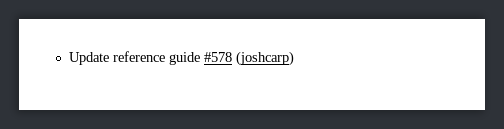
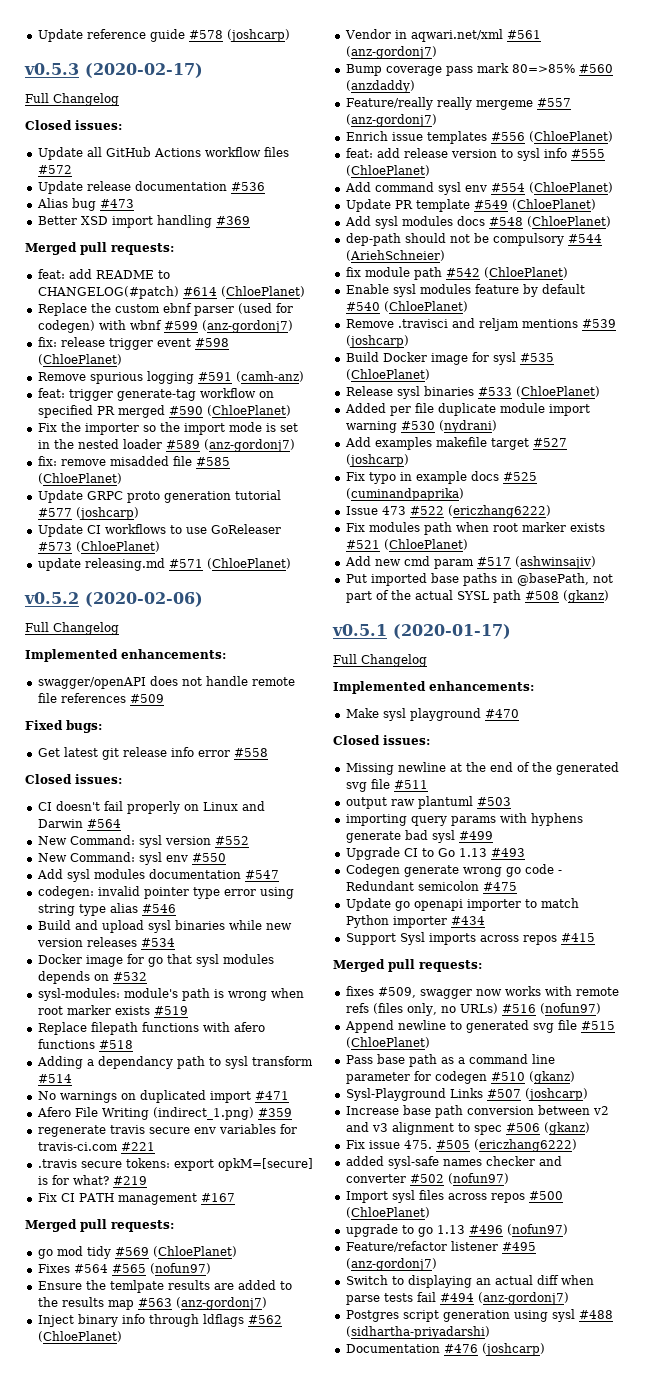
+ v0.5.3 (2020-02-17)
+ Full Changelog
+ Closed issues:
+ Update all GitHub Actions workflow files #572
+ Update release documentation #536
+ Alias bug #473
+ Better XSD import handling #369
+ Merged pull requests:
+ feat: add README to CHANGELOG(#patch) #614 (ChloePlanet)
+ Replace the custom ebnf parser (used for codegen) with wbnf #599 (anz-gordonj7)
+ fix: release trigger event #598 (ChloePlanet)
+ Remove spurious logging #591 (camh-anz)
+ feat: trigger generate-tag workflow on specified PR merged #590 (ChloePlanet)
+ Fix the importer so the import mode is set in the nested loader #589 (anz-gordonj7)
+ fix: remove misadded file #585 (ChloePlanet)
+ Update GRPC proto generation tutorial #577 (joshcarp)
+ Update CI workflows to use GoReleaser #573 (ChloePlanet)
+ update releasing.md #571 (ChloePlanet)
+ v0.5.2 (2020-02-06)
+ Full Changelog
+ Implemented enhancements:
+ swagger/openAPI does not handle remote file references #509
+ Fixed bugs:
+ Get latest git release info error #558
+ Closed issues:
+ CI doesn't fail properly on Linux and Darwin #564
+ New Command: sysl version #552
+ New Command: sysl env #550
+ Add sysl modules documentation #547
+ codegen: invalid pointer type error using string type alias #546
+ Build and upload sysl binaries while new version releases #534
+ Docker image for go that sysl modules depends on #532
+ sysl-modules: module's path is wrong when root marker exists #519
+ Replace filepath functions with afero functions #518
+ Adding a dependancy path to sysl transform #514
+ No warnings on duplicated import #471
+ Afero File Writing (indirect_1.png) #359
+ regenerate travis secure env variables for travis-ci.com #221
+ .travis secure tokens: export opkM=[secure] is for what? #219
+ Fix CI PATH management #167
+ Merged pull requests:
+ go mod tidy #569 (ChloePlanet)
+ Fixes #564 #565 (nofun97)
+ Ensure the temlpate results are added to the results map #563 (anz-gordonj7)
+ Inject binary info through ldflags #562 (ChloePlanet)
+ Vendor in aqwari.net/xml #561 (anz-gordonj7)
+ Bump coverage pass mark 80=>85% #560 (anzdaddy)
+ Feature/really really mergeme #557 (anz-gordonj7)
+ Enrich issue templates #556 (ChloePlanet)
+ feat: add release version to sysl info #555 (ChloePlanet)
+ Add command sysl env #554 (ChloePlanet)
+ Update PR template #549 (ChloePlanet)
+ Add sysl modules docs #548 (ChloePlanet)
+ dep-path should not be compulsory #544 (AriehSchneier)
+ fix module path #542 (ChloePlanet)
+ Enable sysl modules feature by default #540 (ChloePlanet)
+ Remove .travisci and reljam mentions #539 (joshcarp)
+ Build Docker image for sysl #535 (ChloePlanet)
+ Release sysl binaries #533 (ChloePlanet)
+ Added per file duplicate module import warning #530 (nydrani)
+ Add examples makefile target #527 (joshcarp)
+ Fix typo in example docs #525 (cuminandpaprika)
+ Issue 473 #522 (ericzhang6222)
+ Fix modules path when root marker exists #521 (ChloePlanet)
+ Add new cmd param #517 (ashwinsajiv)
+ Put imported base paths in @basePath, not part of the actual SYSL path #508 (gkanz)
+ v0.5.1 (2020-01-17)
+ Full Changelog
+ Implemented enhancements:
+ Make sysl playground #470
+ Closed issues:
+ Missing newline at the end of the generated svg file #511
+ output raw plantuml #503
+ importing query params with hyphens generate bad sysl #499
+ Upgrade CI to Go 1.13 #493
+ Codegen generate wrong go code - Redundant semicolon #475
+ Update go openapi importer to match Python importer #434
+ Support Sysl imports across repos #415
+ Merged pull requests:
+ fixes #509, swagger now works with remote refs (files only, no URLs) #516 (nofun97)
+ Append newline to generated svg file #515 (ChloePlanet)
+ Pass base path as a command line parameter for codegen #510 (gkanz)
+ Sysl-Playground Links #507 (joshcarp)
+ Increase base path conversion between v2 and v3 alignment to spec #506 (gkanz)
+ Fix issue 475. #505 (ericzhang6222)
+ added sysl-safe names checker and converter #502 (nofun97)
+ Import sysl files across repos #500 (ChloePlanet)
+ upgrade to go 1.13 #496 (nofun97)
+ Feature/refactor listener #495 (anz-gordonj7)
+ Switch to displaying an actual diff when parse tests fail #494 (anz-gordonj7)
+ Postgres script generation using sysl #488 (sidhartha-priyadarshi)
+ Documentation #476 (joshcarp)

